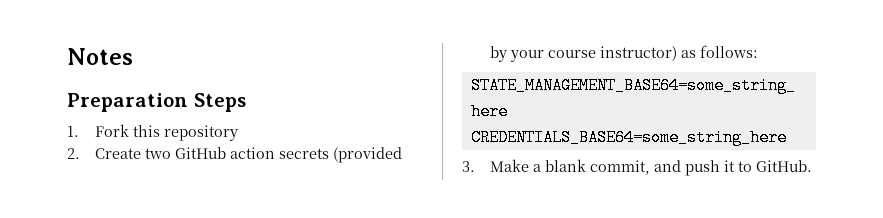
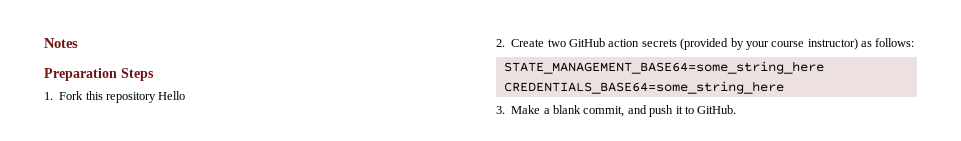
- 1. Fork this repository
+ 1. Fork this repository Hello

